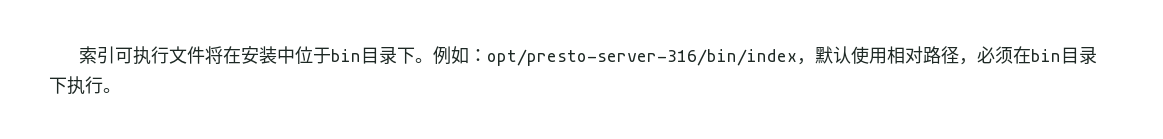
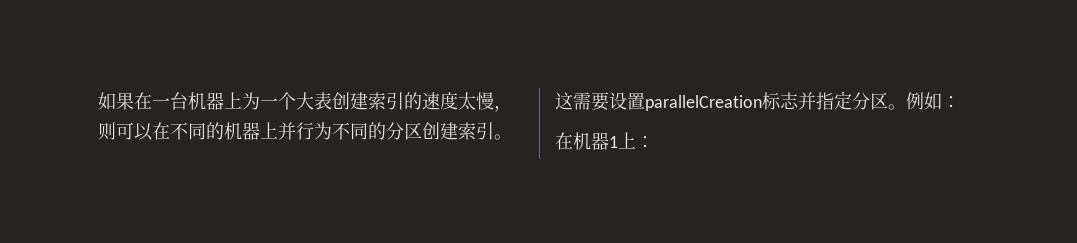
- 索引可执行文件将在安装中位于bin目录下。例如：opt/presto-server-316/bin/index，默认使用相对路径，必须在bin目录下执行。
+ 如果在一台机器上为一个大表创建索引的速度太慢，则可以在不同的机器上并行为不同的分区创建索引。这需要设置parallelCreation标志并指定分区。例如：
+ 在机器1上：

